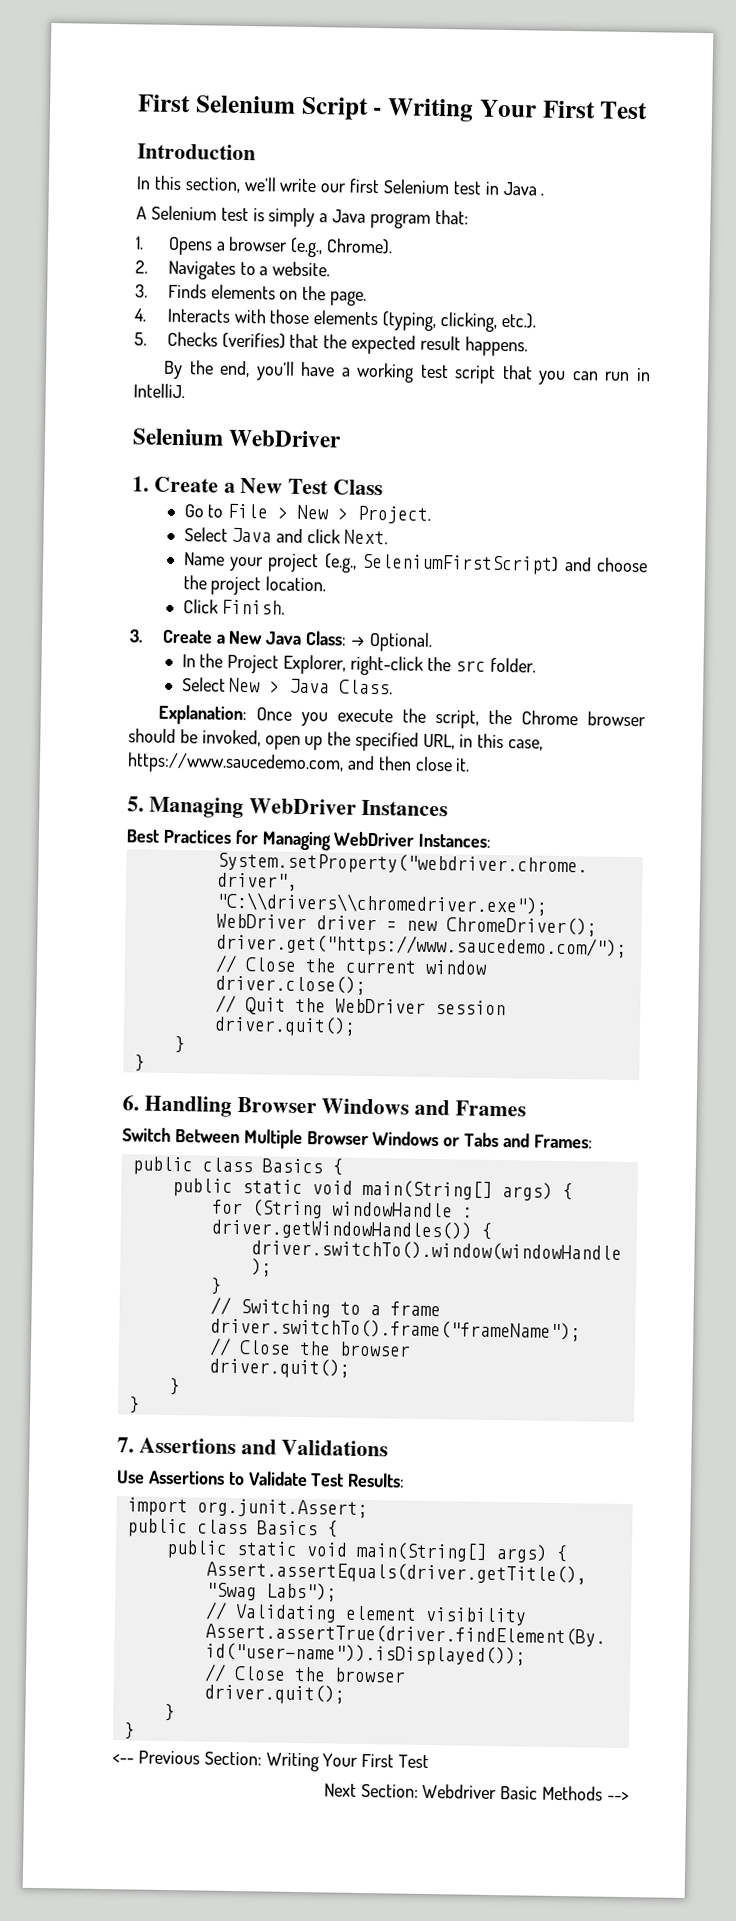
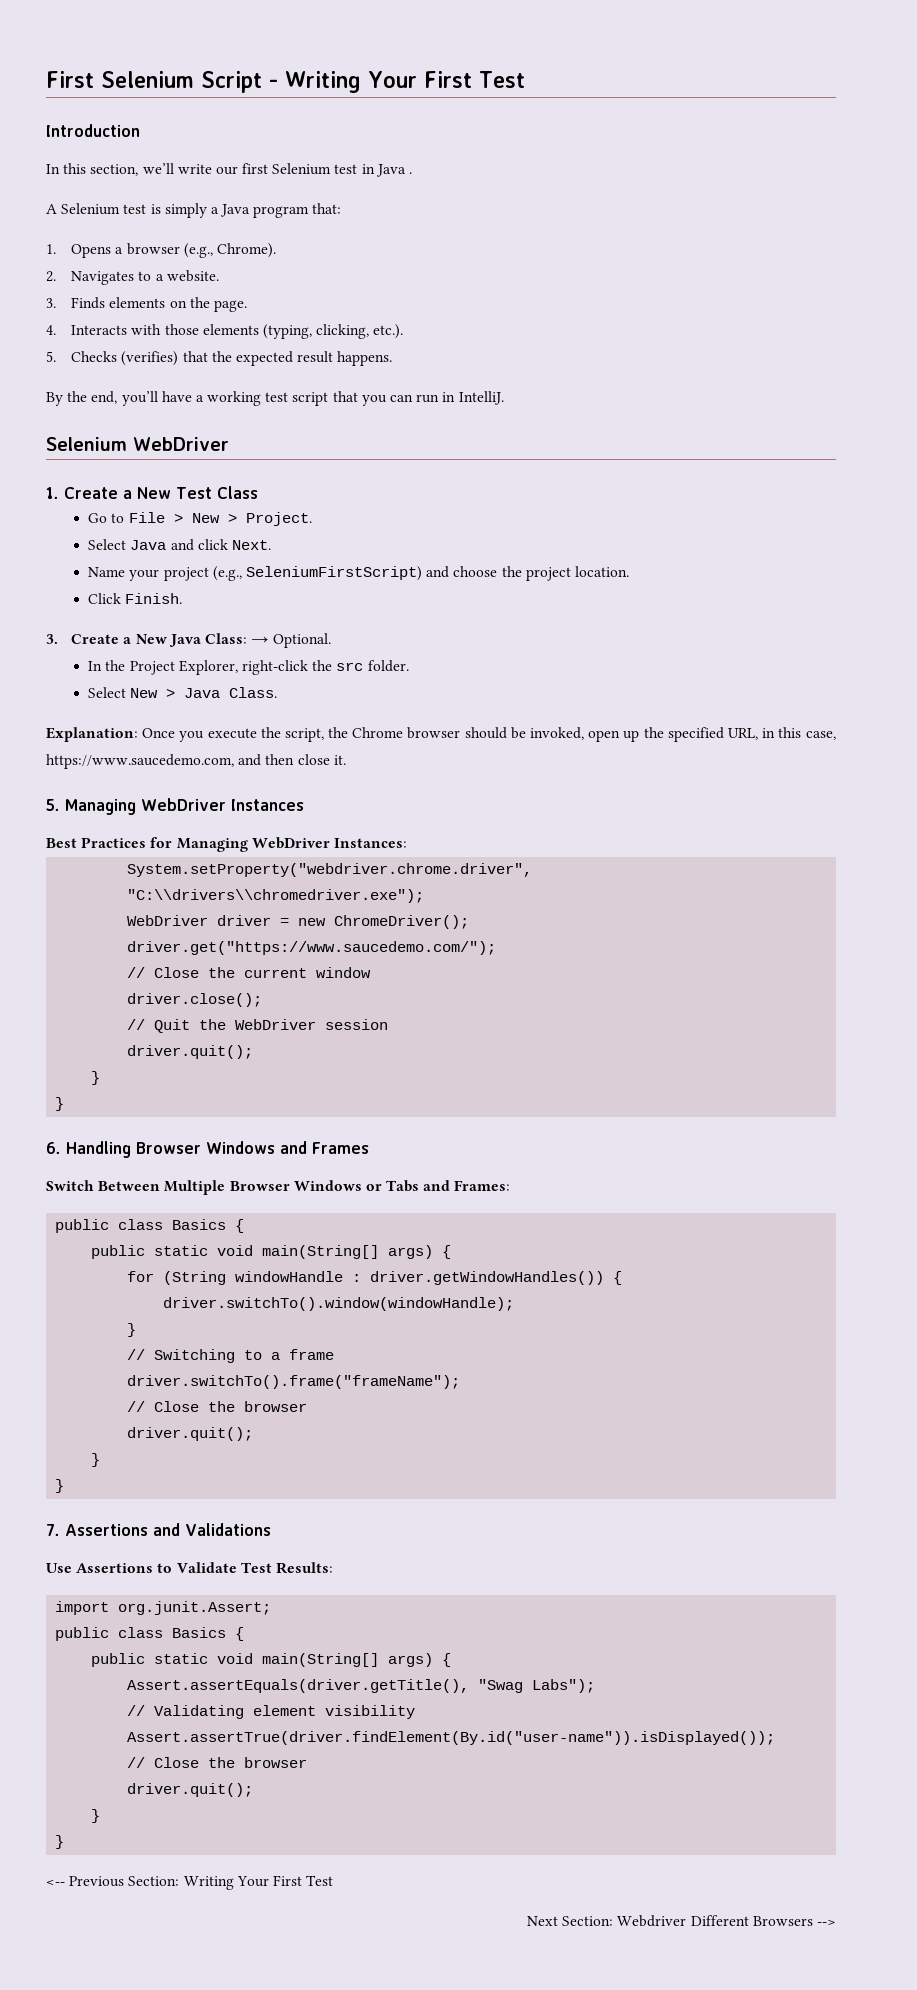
- Next Section: Webdriver Basic Methods -->
+ Next Section: Webdriver Different Browsers -->

